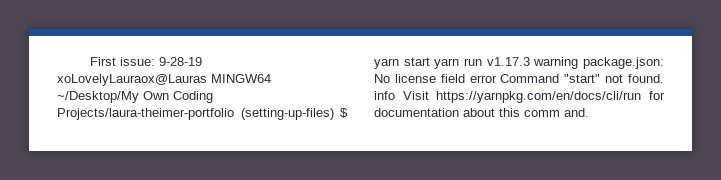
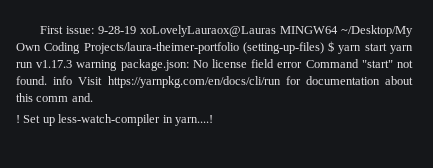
+ ! Set up less-watch-compiler in yarn....!

